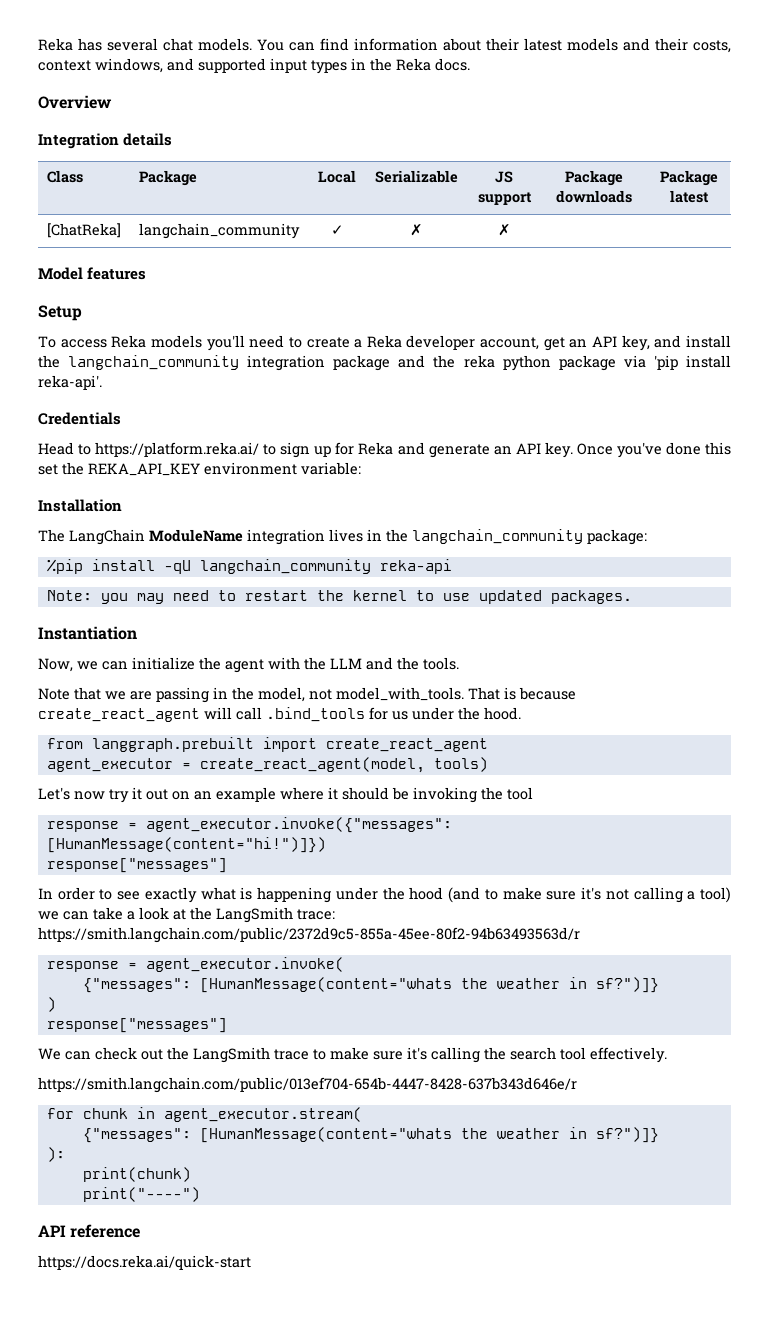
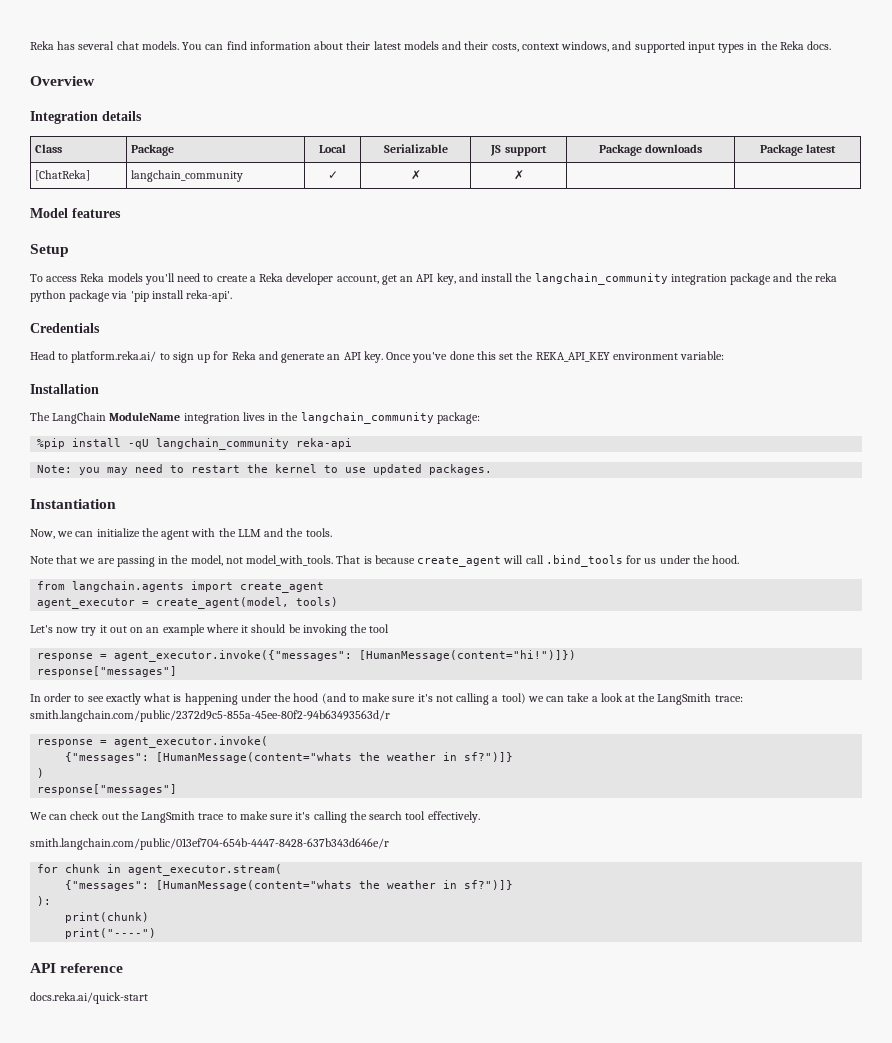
- Head to https://platform.reka.ai/ to sign up for Reka and generate an API key.
+ Head to platform.reka.ai/ to sign up for Reka and generate an API key.
- That is because create_react_agent will call .bind_tools for us under the hood.
+ That is because create_agent will call .bind_tools for us under the hood.
- from langgraph.prebuilt import create_react_agent
+ from langchain.agents import create_agent
- agent_executor = create_react_agent(model, tools)
+ agent_executor = create_agent(model, tools)
- In order to see exactly what is happening under the hood (and to make sure it's not calling a tool) we can take a look at the LangSmith trace: https://smith.langchain.com/public/2372d9c5-855a-45ee-80f2-94b63493563d/r
+ In order to see exactly what is happening under the hood (and to make sure it's not calling a tool) we can take a look at the LangSmith trace: smith.langchain.com/public/2372d9c5-855a-45ee-80f2-94b63493563d/r
- https://smith.langchain.com/public/013ef704-654b-4447-8428-637b343d646e/r
+ smith.langchain.com/public/013ef704-654b-4447-8428-637b343d646e/r
- https://docs.reka.ai/quick-start
+ docs.reka.ai/quick-start

